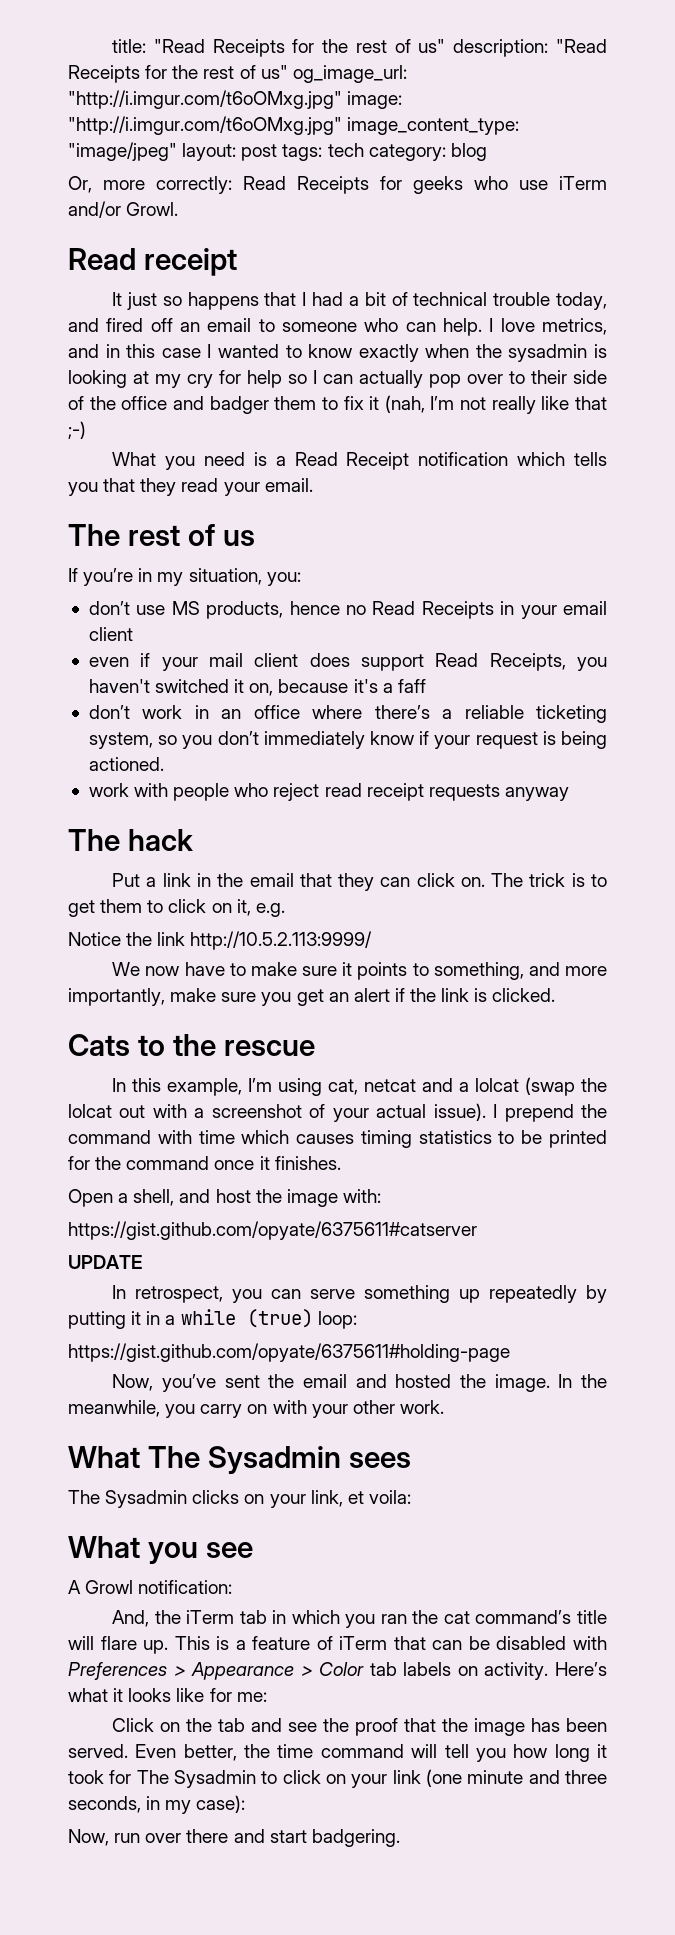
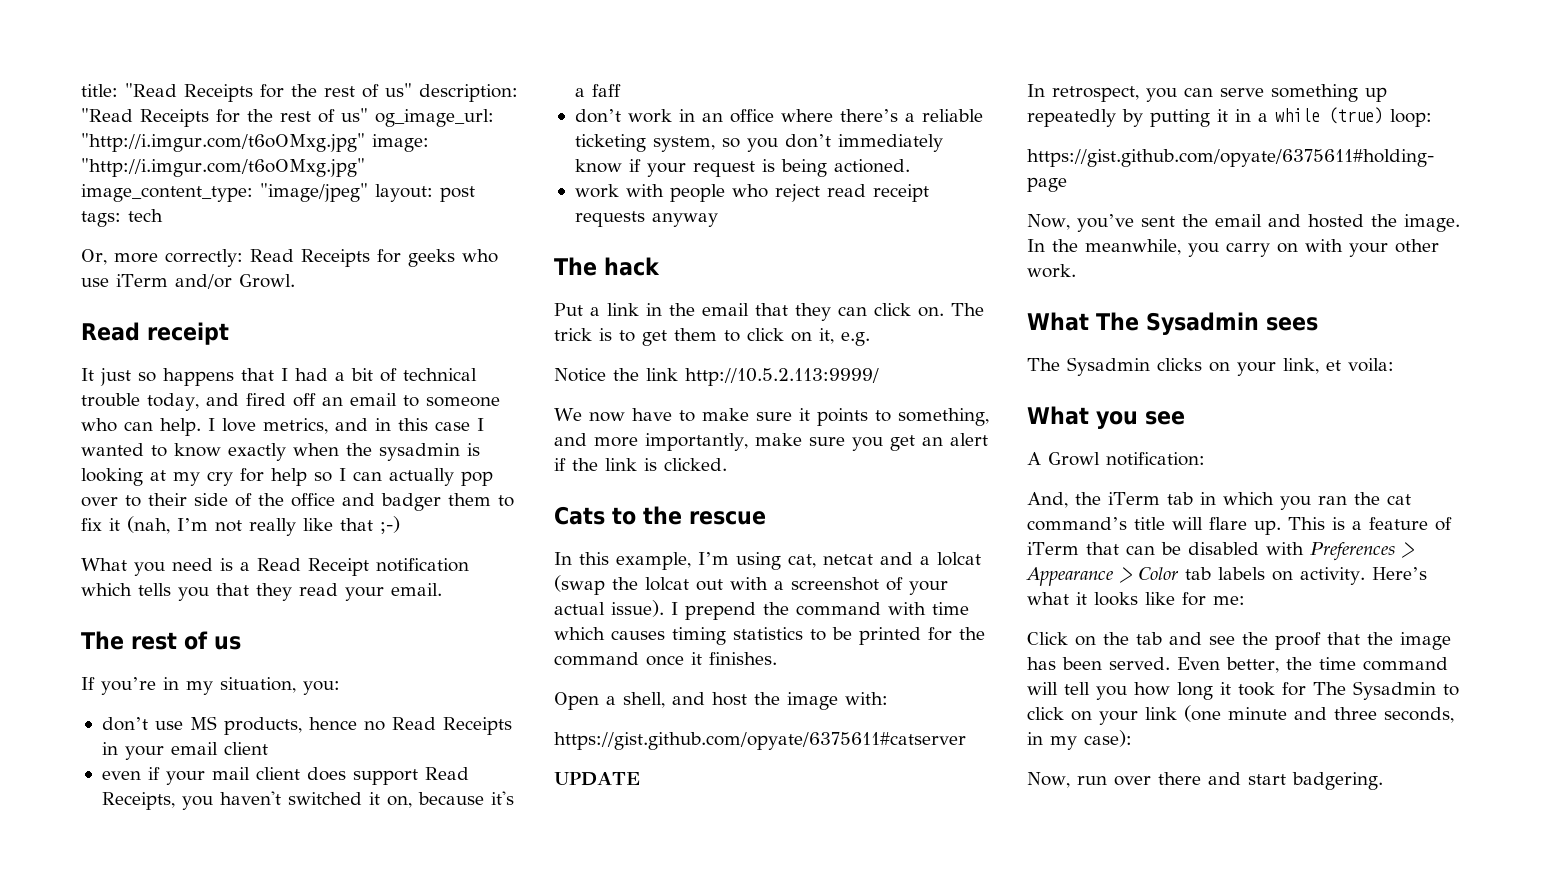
- title: "Read Receipts for the rest of us" description: "Read Receipts for the rest of us" og_image_url: "http://i.imgur.com/t6oOMxg.jpg" image: "http://i.imgur.com/t6oOMxg.jpg" image_content_type: "image/jpeg" layout: post tags: tech category: blog
+ title: "Read Receipts for the rest of us" description: "Read Receipts for the rest of us" og_image_url: "http://i.imgur.com/t6oOMxg.jpg" image: "http://i.imgur.com/t6oOMxg.jpg" image_content_type: "image/jpeg" layout: post tags: tech

